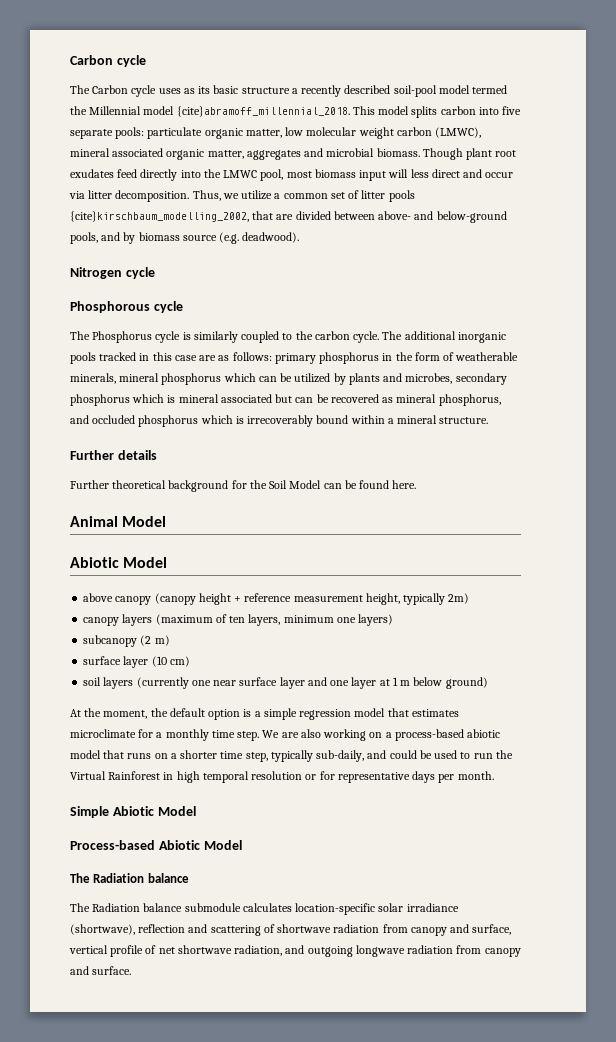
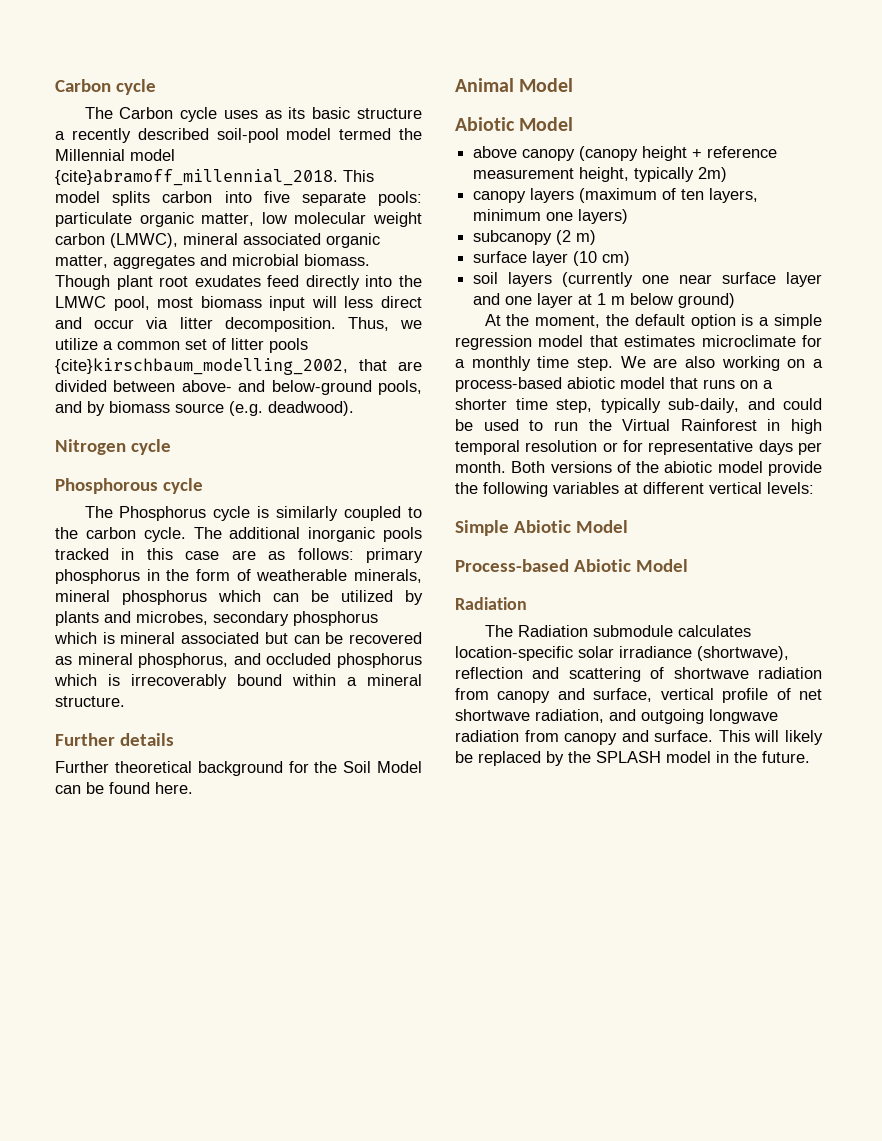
+ Both versions of the abiotic model provide the following variables at different vertical levels:
  Process-based Abiotic Model
- The Radiation balance
- The Radiation balance submodule calculates location-specific solar irradiance (shortwave), reflection and scattering of shortwave radiation from canopy and surface, vertical profile of net shortwave radiation, and outgoing longwave radiation from canopy and surface.
+ Radiation
+ The Radiation submodule calculates location-specific solar irradiance (shortwave), reflection and scattering of shortwave radiation from canopy and surface, vertical profile of net shortwave radiation, and outgoing longwave radiation from canopy and surface.
+ This will likely be replaced by the SPLASH model in the future.

